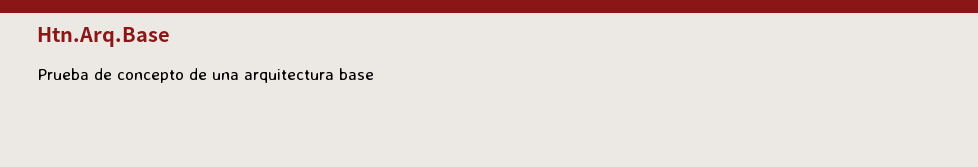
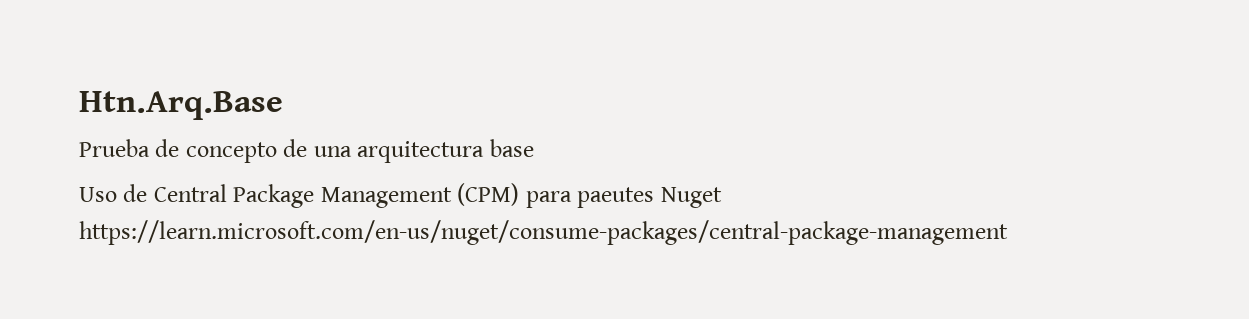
+ Uso de Central Package Management (CPM) para paeutes Nuget https://learn.microsoft.com/en-us/nuget/consume-packages/central-package-management

